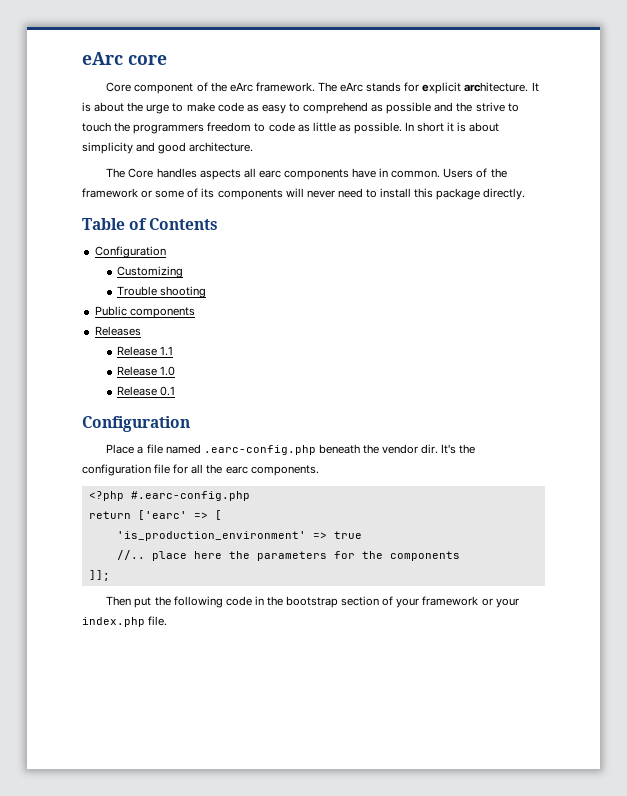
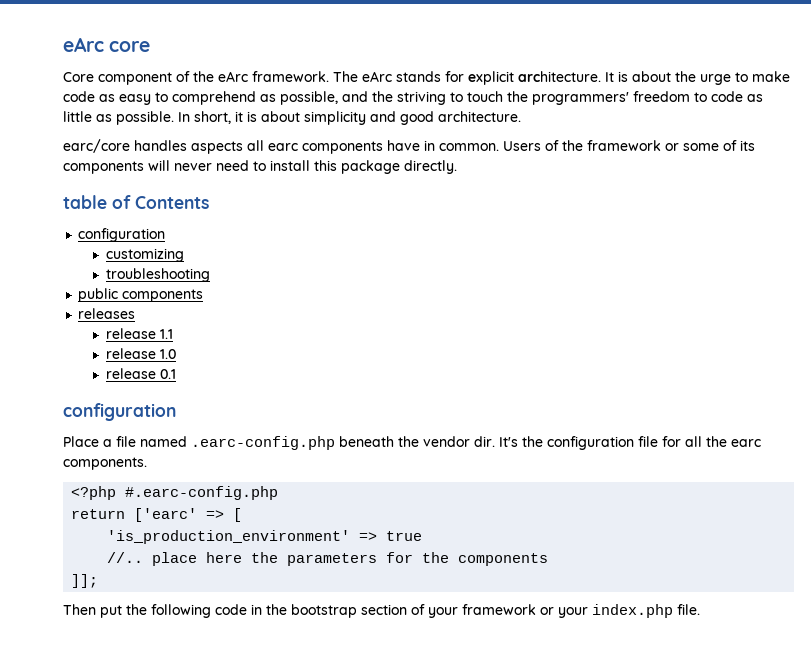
- It is about the urge to make code as easy to comprehend as possible and the strive to touch the programmers freedom to code as little as possible.
+ It is about the urge to make code as easy to comprehend as possible, and the striving to touch the programmers' freedom to code as little as possible.
- In short it is about simplicity and good architecture.
+ In short, it is about simplicity and good architecture.
- The Core handles aspects all earc components have in common.
+ earc/core handles aspects all earc components have in common.
- Table of Contents
- Configuration
- Customizing
- Trouble shooting
- Public components
- Releases
- Release 1.1
+ table of Contents
+ configuration
+ customizing
+ troubleshooting
+ public components
+ releases
+ release 1.1
- Release 1.0
+ release 1.0
- Release 0.1
- Configuration
+ release 0.1
+ configuration

